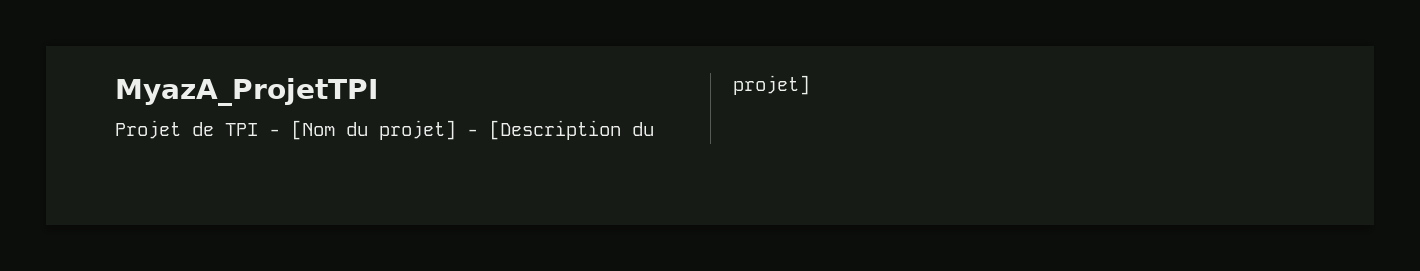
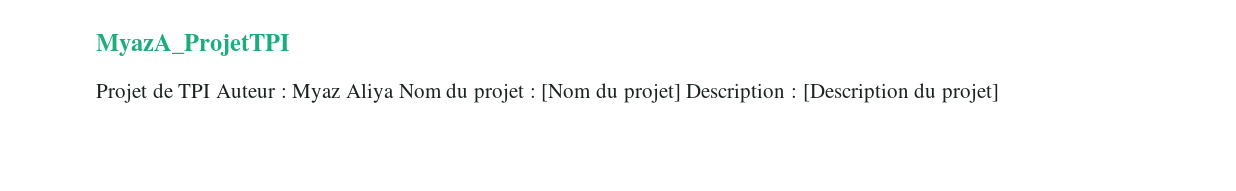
- Projet de TPI - [Nom du projet] - [Description du projet]
+ Projet de TPI Auteur : Myaz Aliya Nom du projet : [Nom du projet] Description : [Description du projet]

